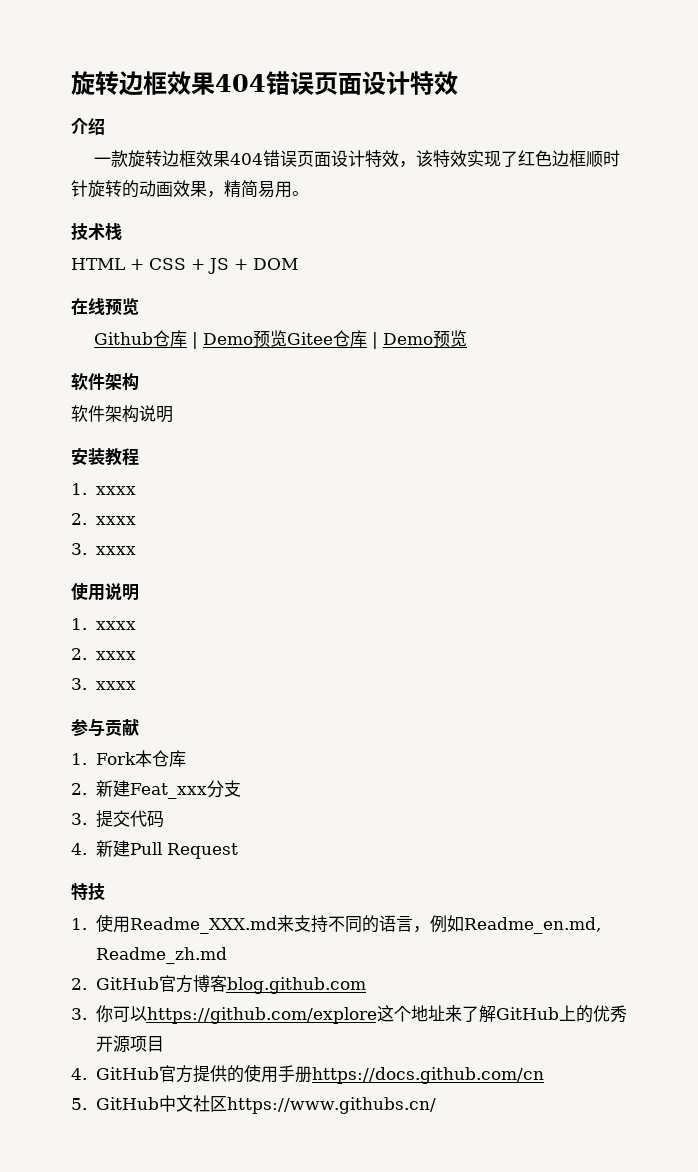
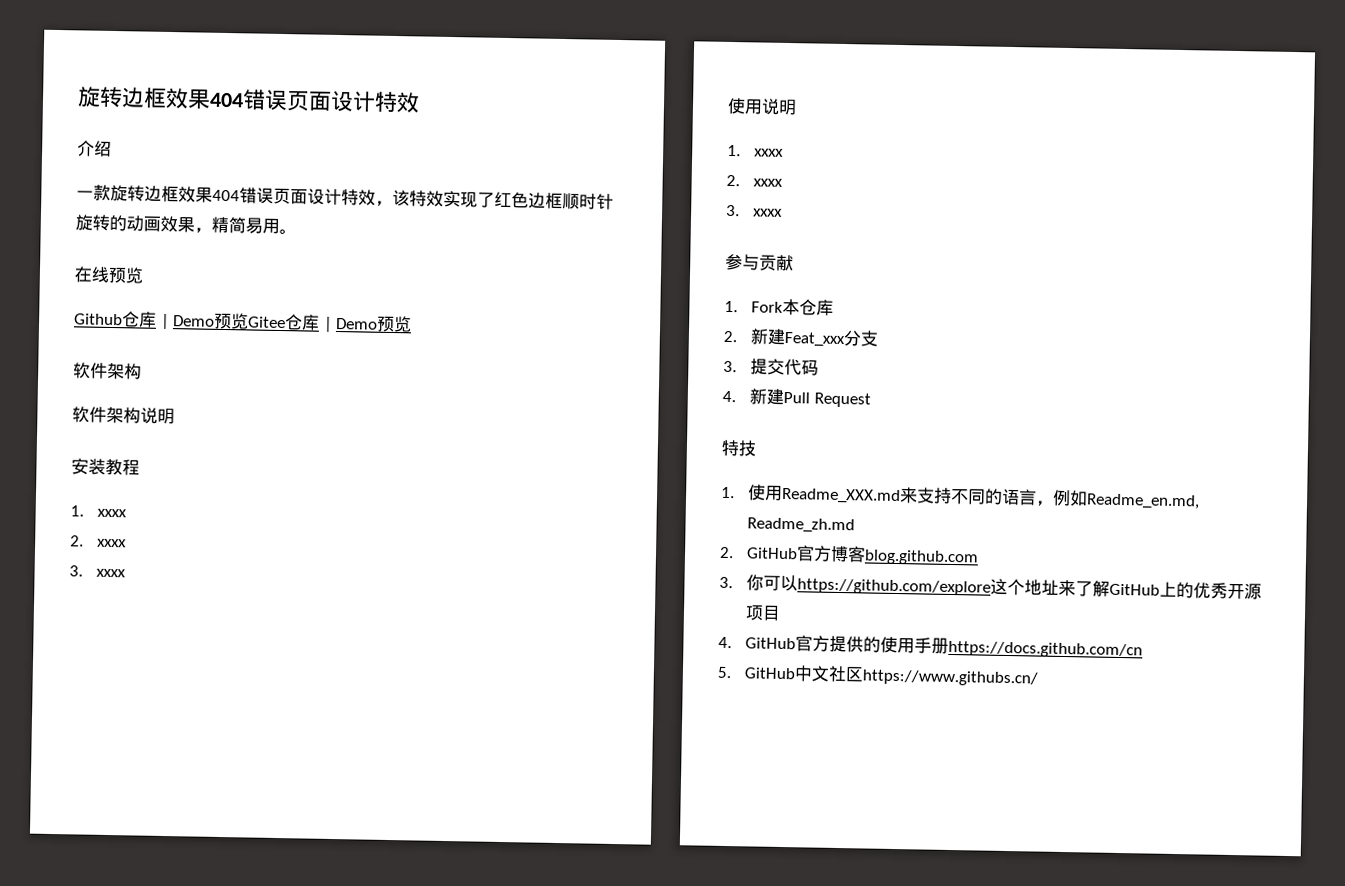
- 技术栈
- HTML + CSS + JS + DOM

